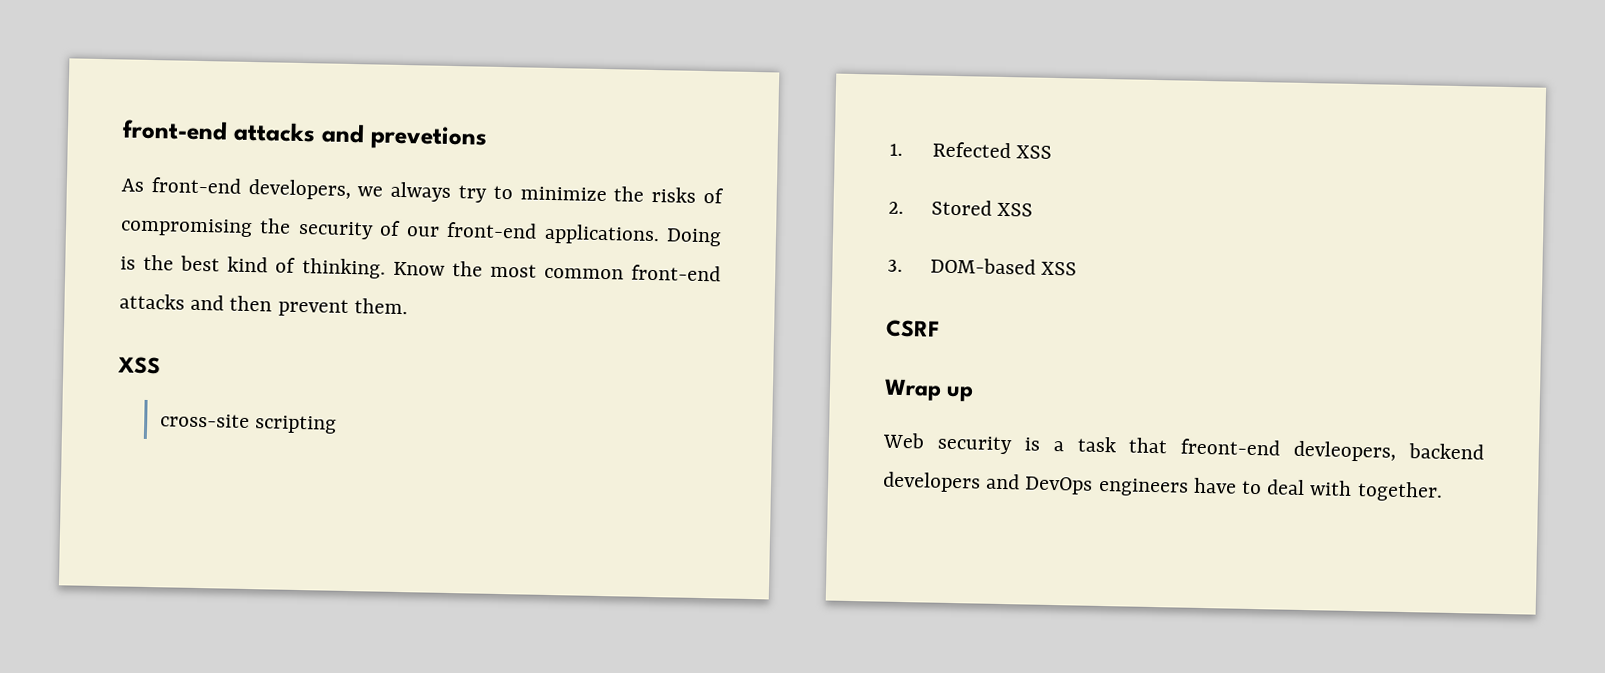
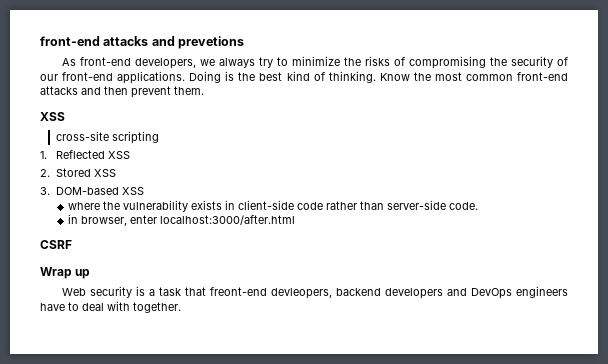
- 1. Refected XSS
+ 1. Reflected XSS
+ where the vulnerability exists in client-side code rather than server-side code.
+ in browser, enter localhost:3000/after.html

